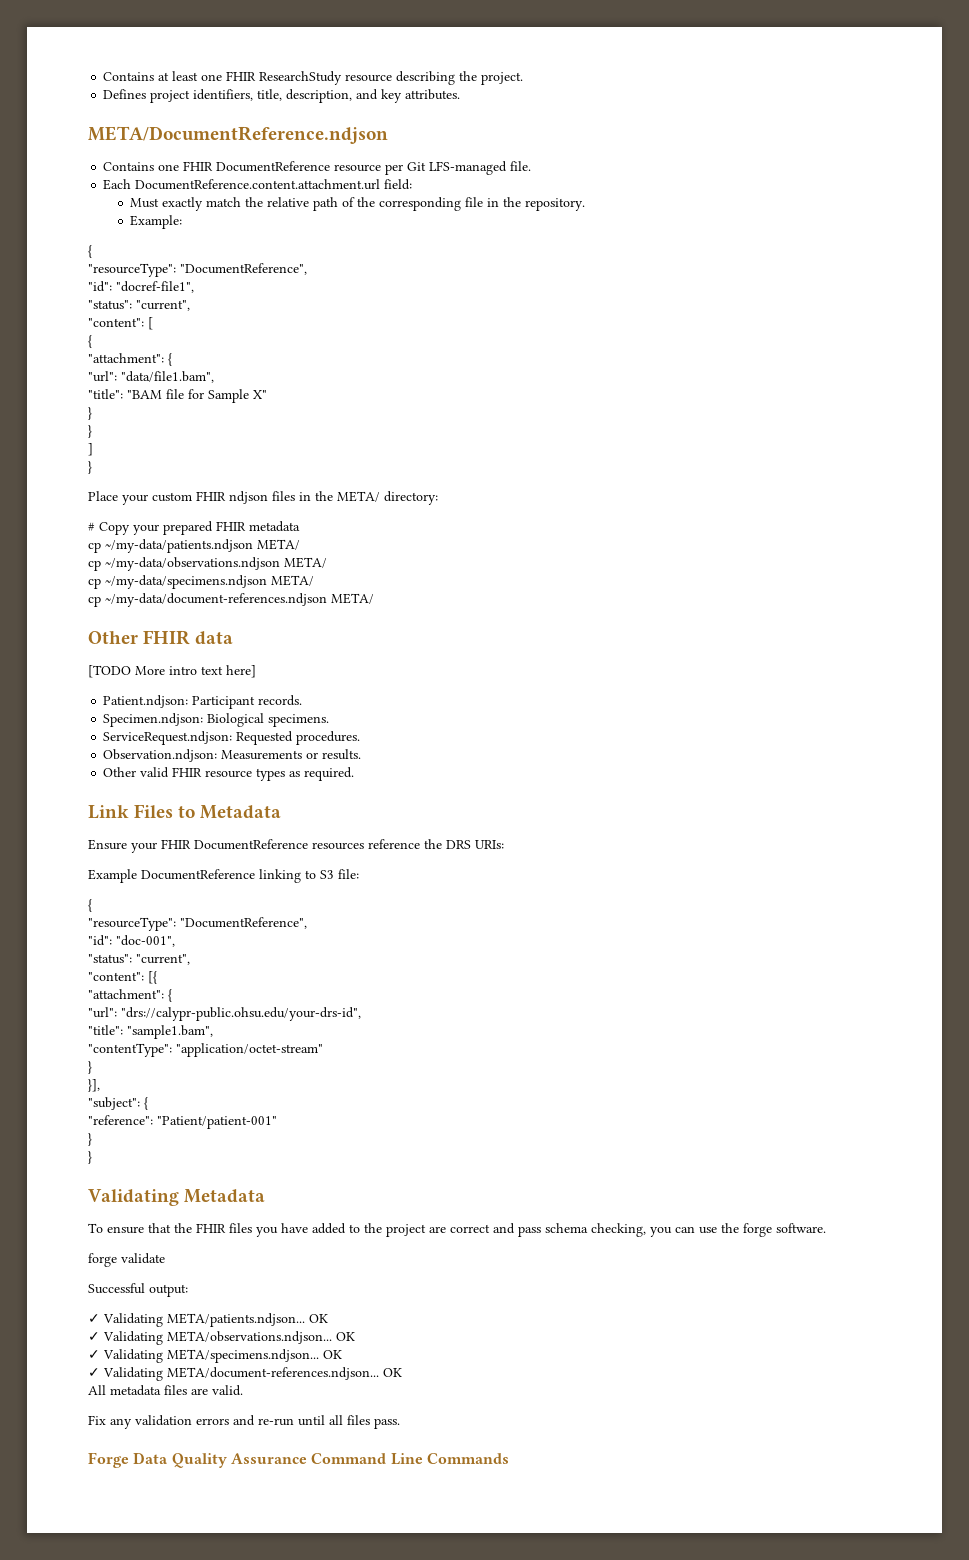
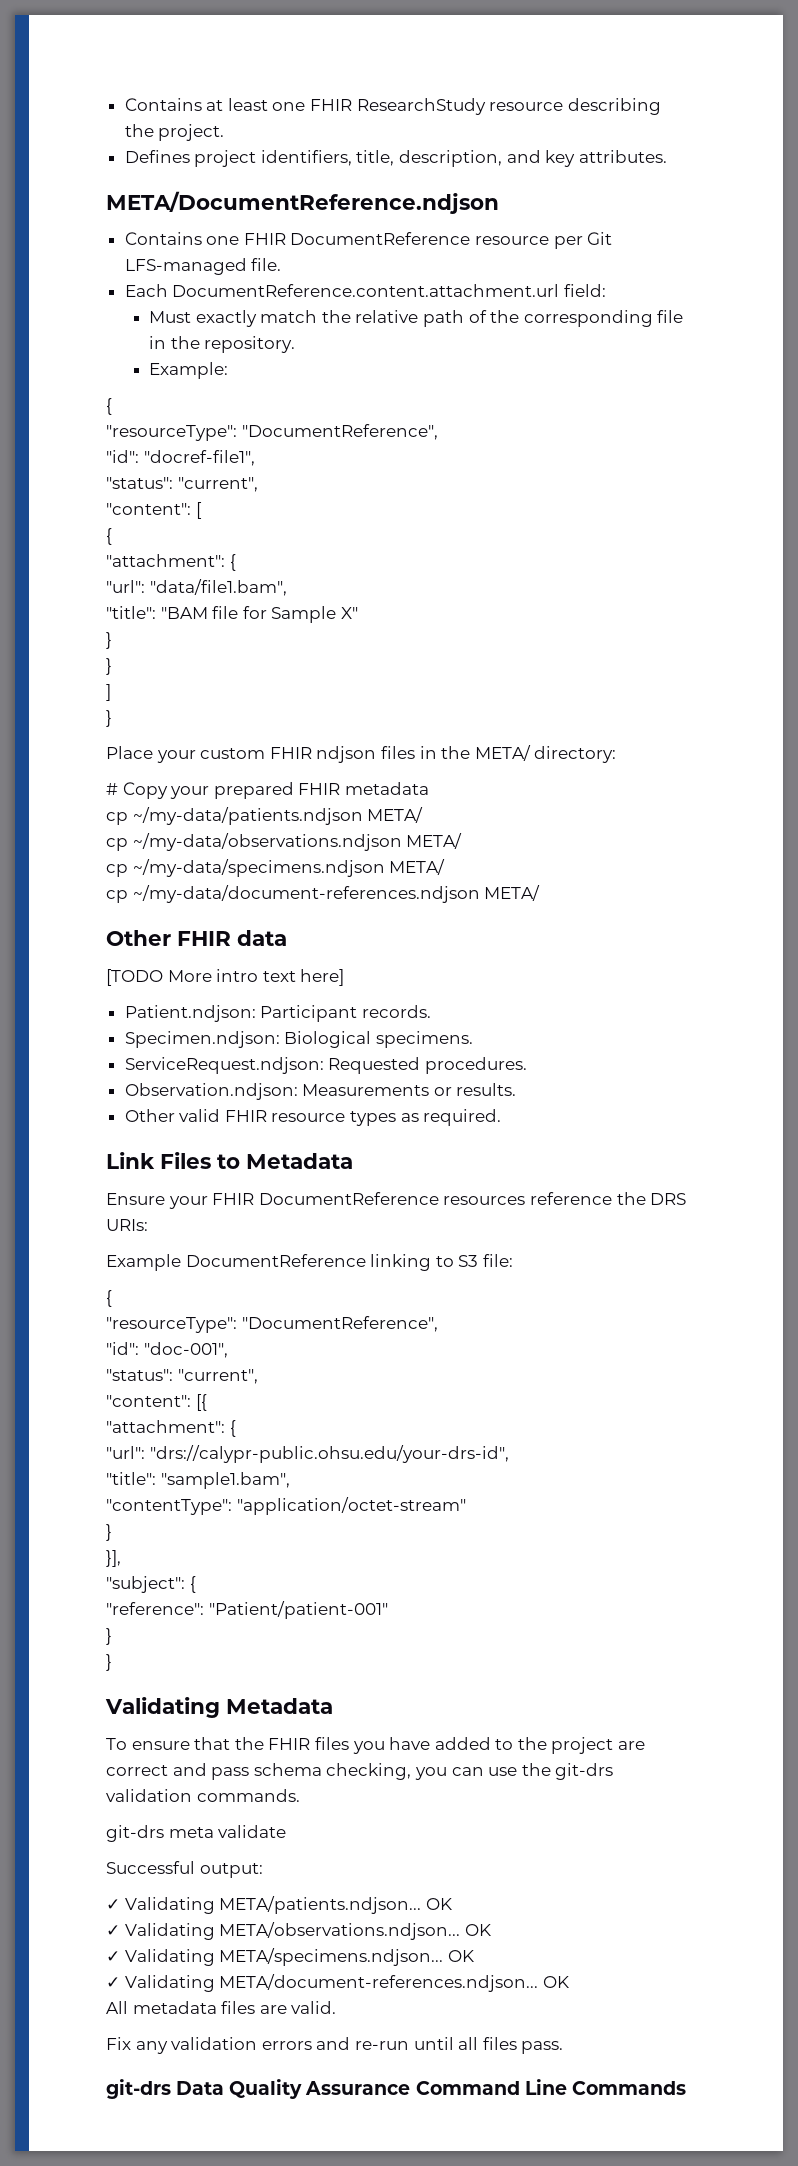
- To ensure that the FHIR files you have added to the project are correct and pass schema checking, you can use the forge software.
- forge validate
+ To ensure that the FHIR files you have added to the project are correct and pass schema checking, you can use the git-drs validation commands.
+ git-drs meta validate
- Forge Data Quality Assurance Command Line Commands
+ git-drs Data Quality Assurance Command Line Commands

